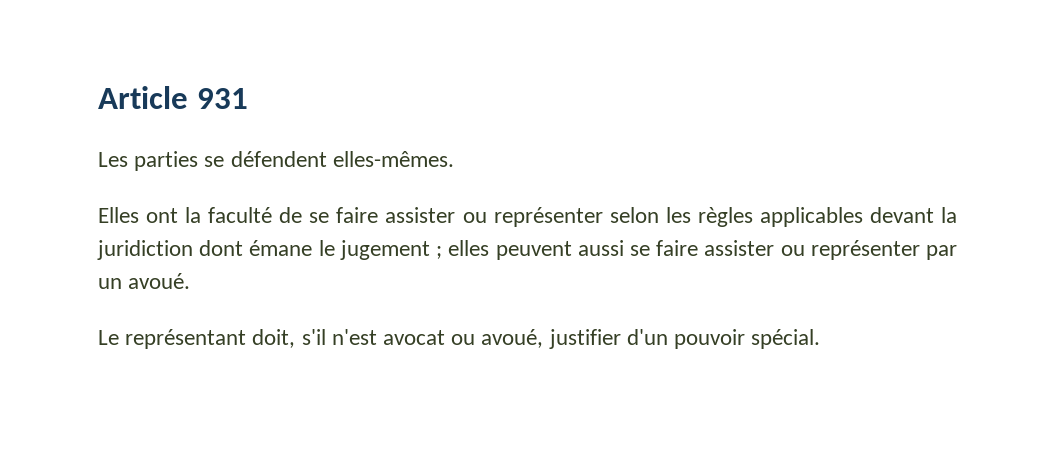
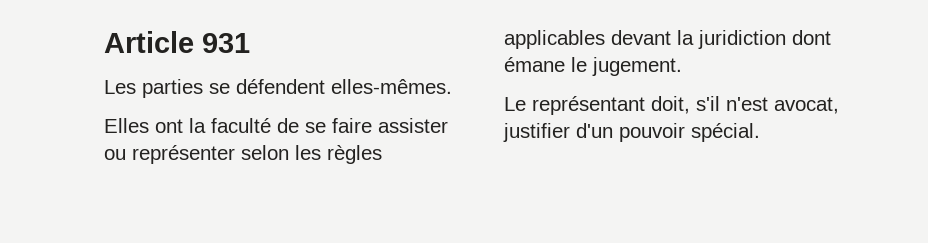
- Elles ont la faculté de se faire assister ou représenter selon les règles applicables devant la juridiction dont émane le jugement ; elles peuvent aussi se faire assister ou représenter par un avoué.
+ Elles ont la faculté de se faire assister ou représenter selon les règles applicables devant la juridiction dont émane le jugement.
- Le représentant doit, s'il n'est avocat ou avoué, justifier d'un pouvoir spécial.
+ Le représentant doit, s'il n'est avocat, justifier d'un pouvoir spécial.

